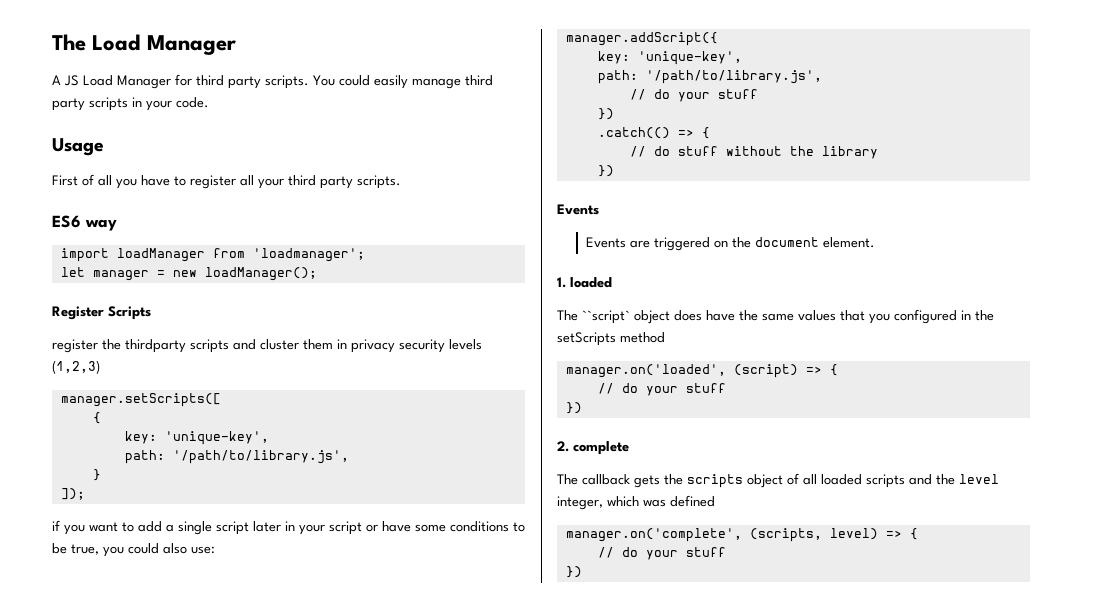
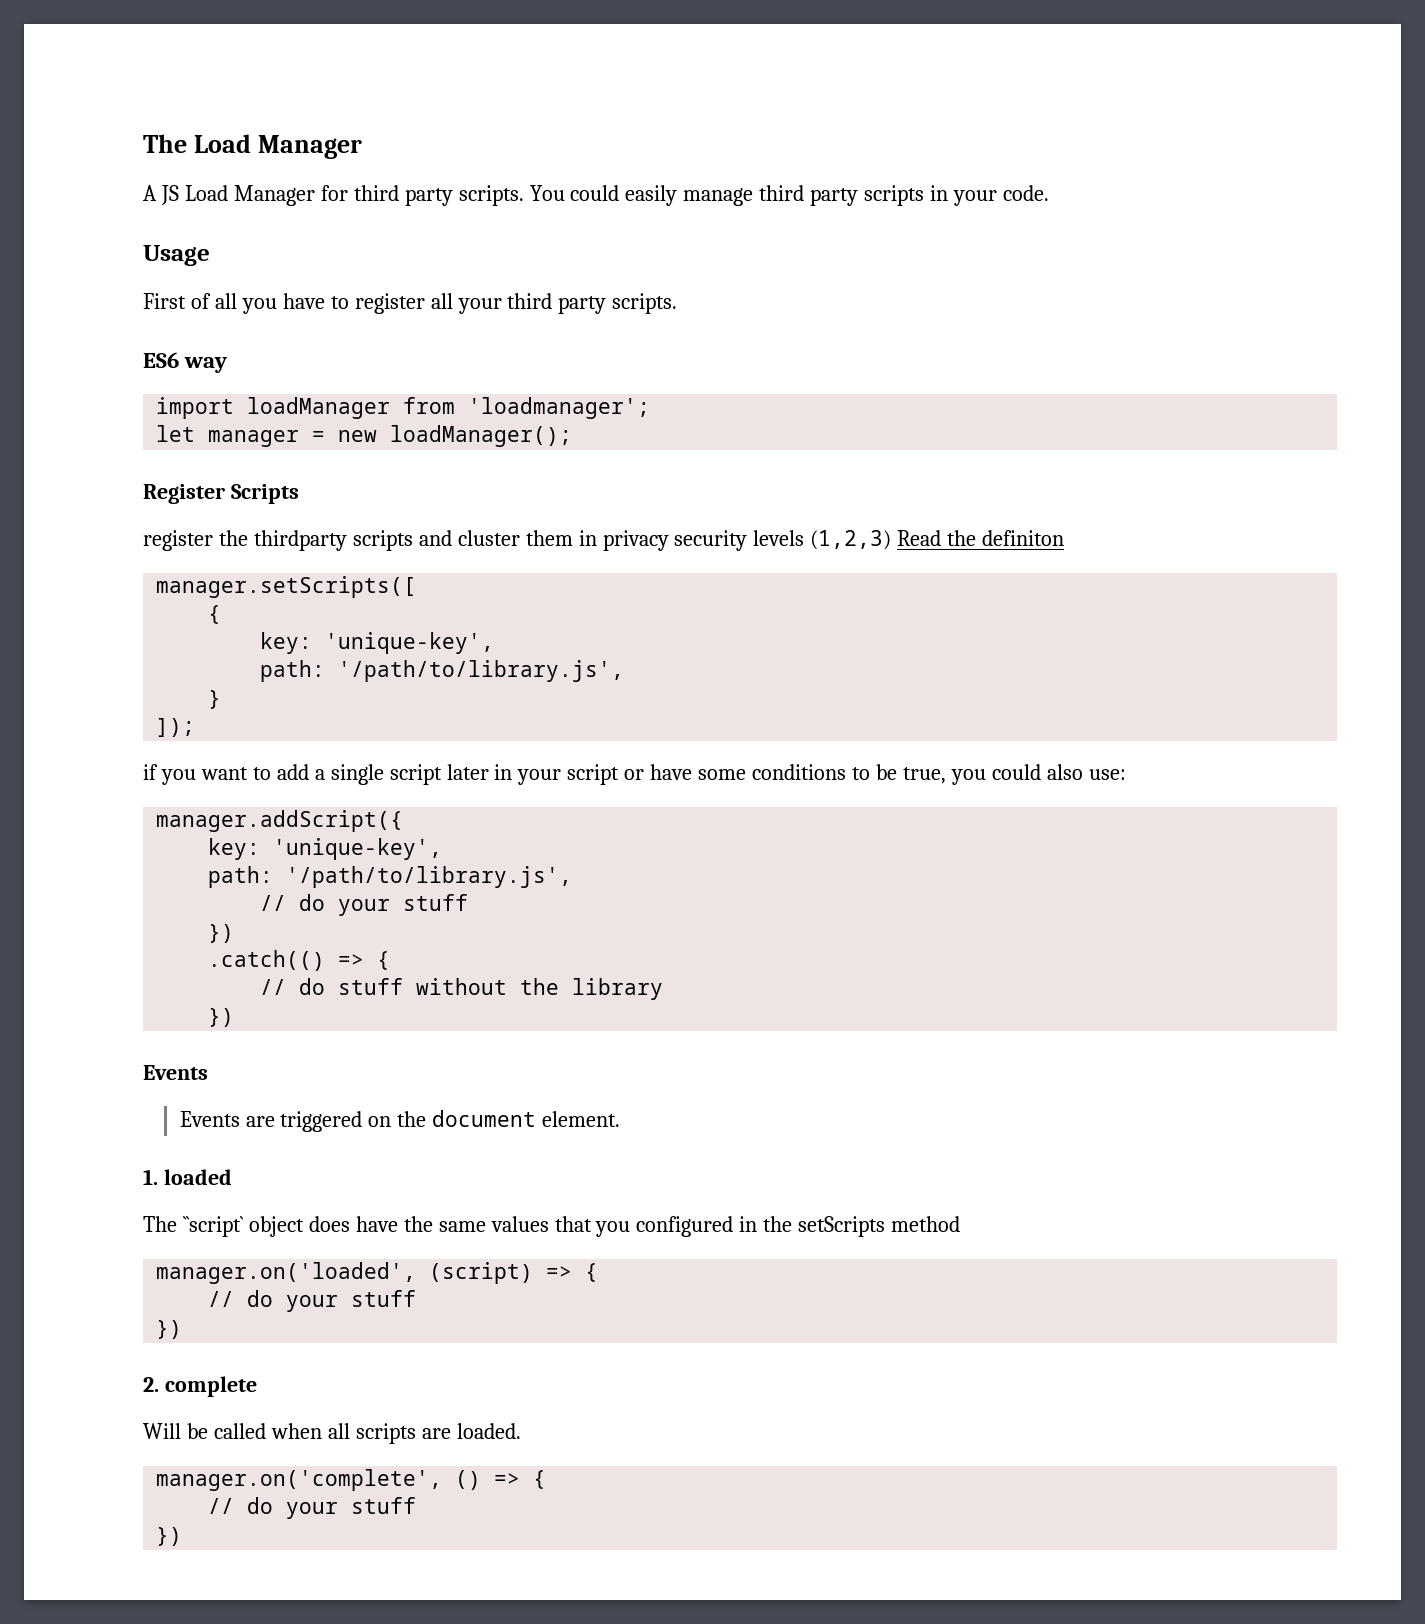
- register the thirdparty scripts and cluster them in privacy security levels (1,2,3)
+ register the thirdparty scripts and cluster them in privacy security levels (1,2,3) Read the definiton
- The callback gets the scripts object of all loaded scripts and the level integer, which was defined
+ Will be called when all scripts are loaded.
- manager.on('complete', (scripts, level) => {
+ manager.on('complete', () => {

